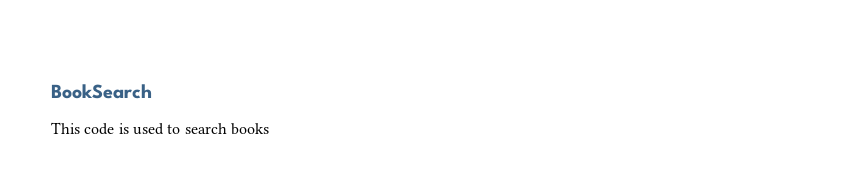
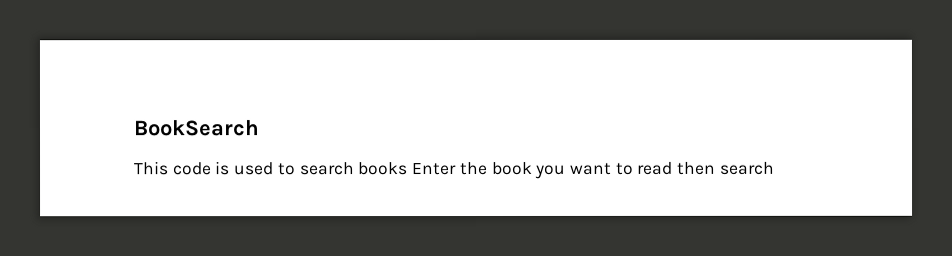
- This code is used to search books
+ This code is used to search books Enter the book you want to read then search

